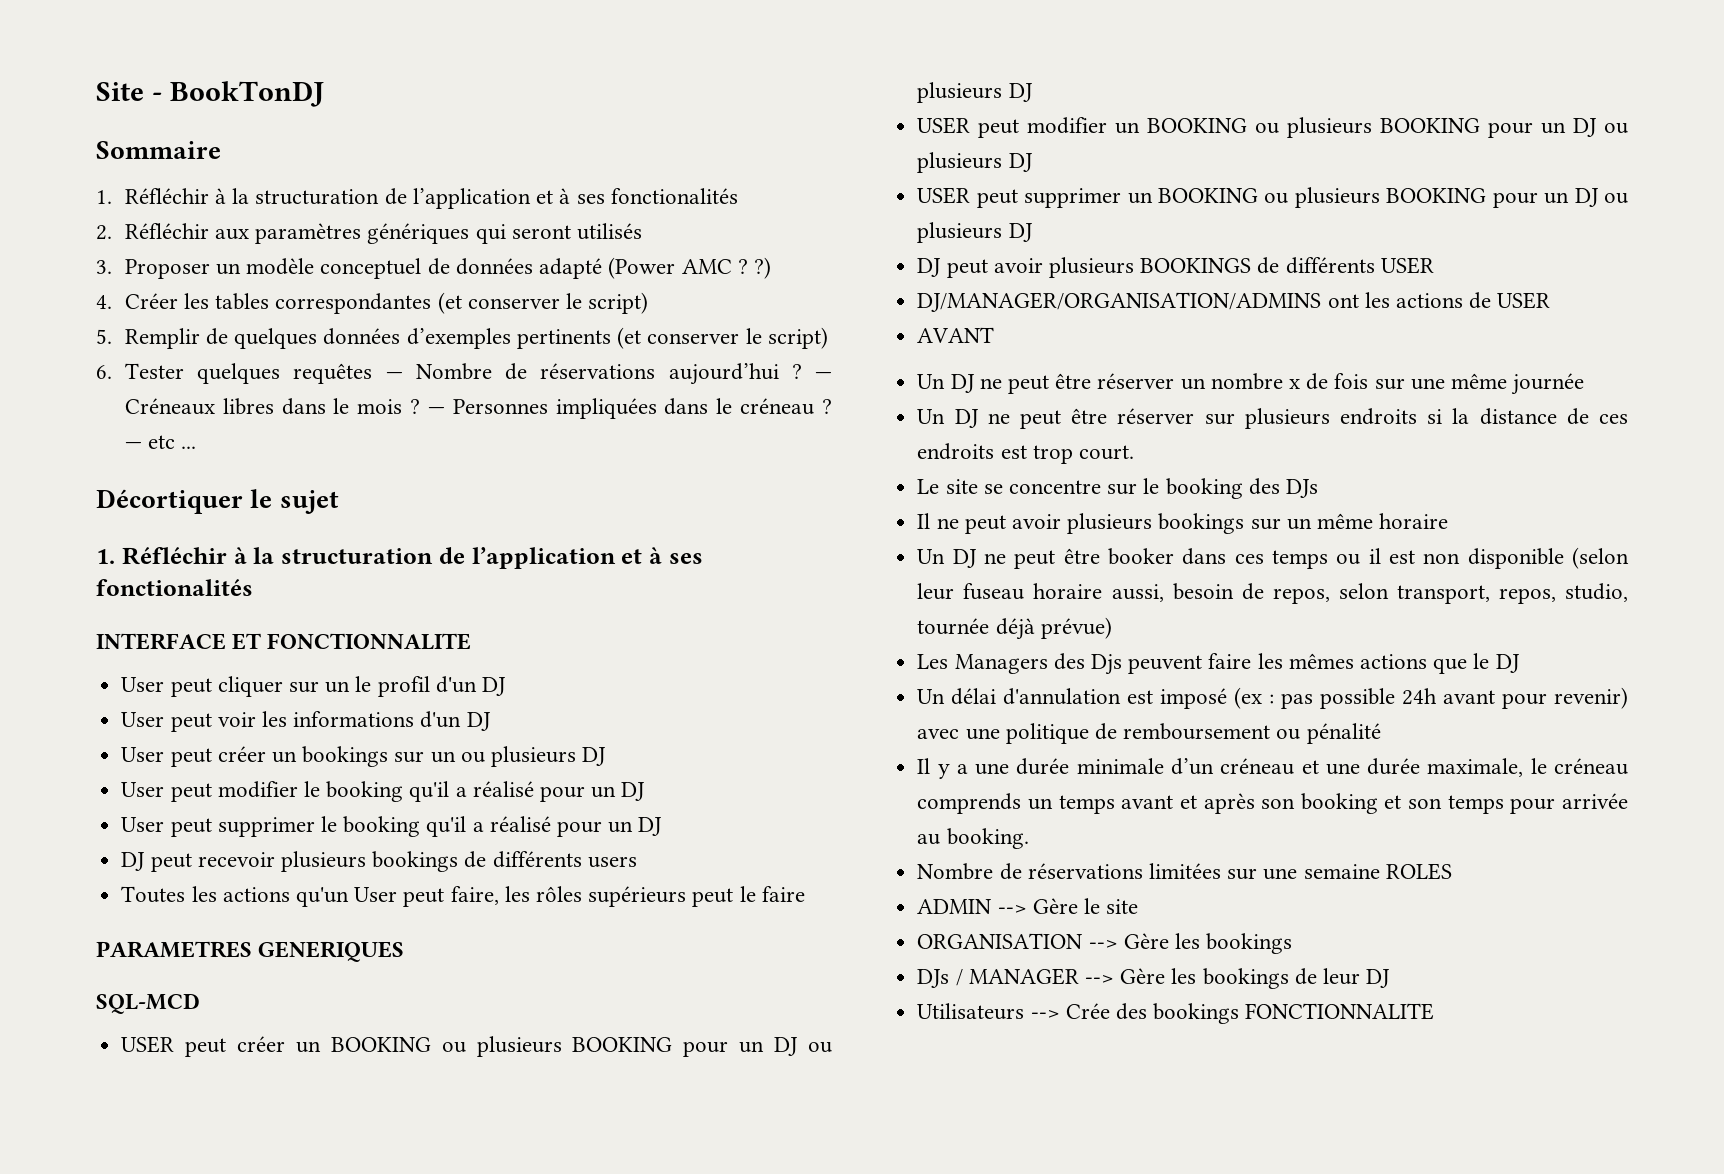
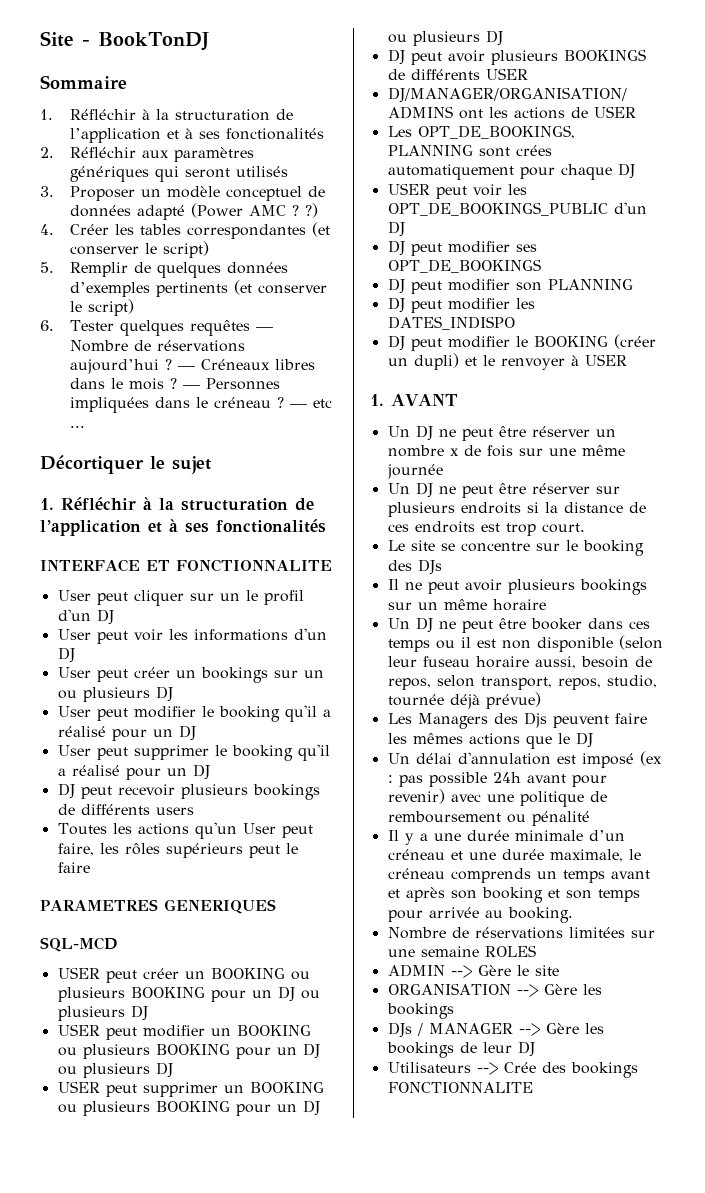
- AVANT
+ Les OPT_DE_BOOKINGS, PLANNING sont crées automatiquement pour chaque DJ
+ USER peut voir les OPT_DE_BOOKINGS_PUBLIC d'un DJ
+ DJ peut modifier ses OPT_DE_BOOKINGS
+ DJ peut modifier son PLANNING
+ DJ peut modifier les DATES_INDISPO
+ DJ peut modifier le BOOKING (créer un dupli) et le renvoyer à USER
+ 1. AVANT

